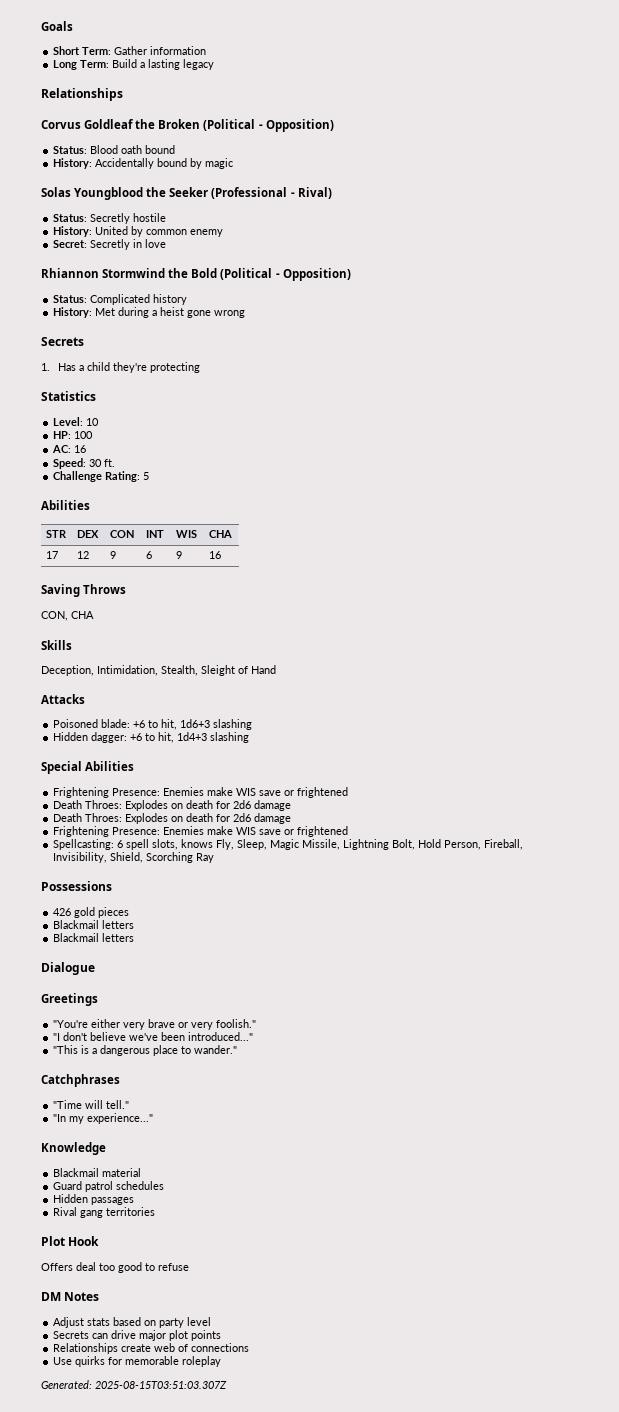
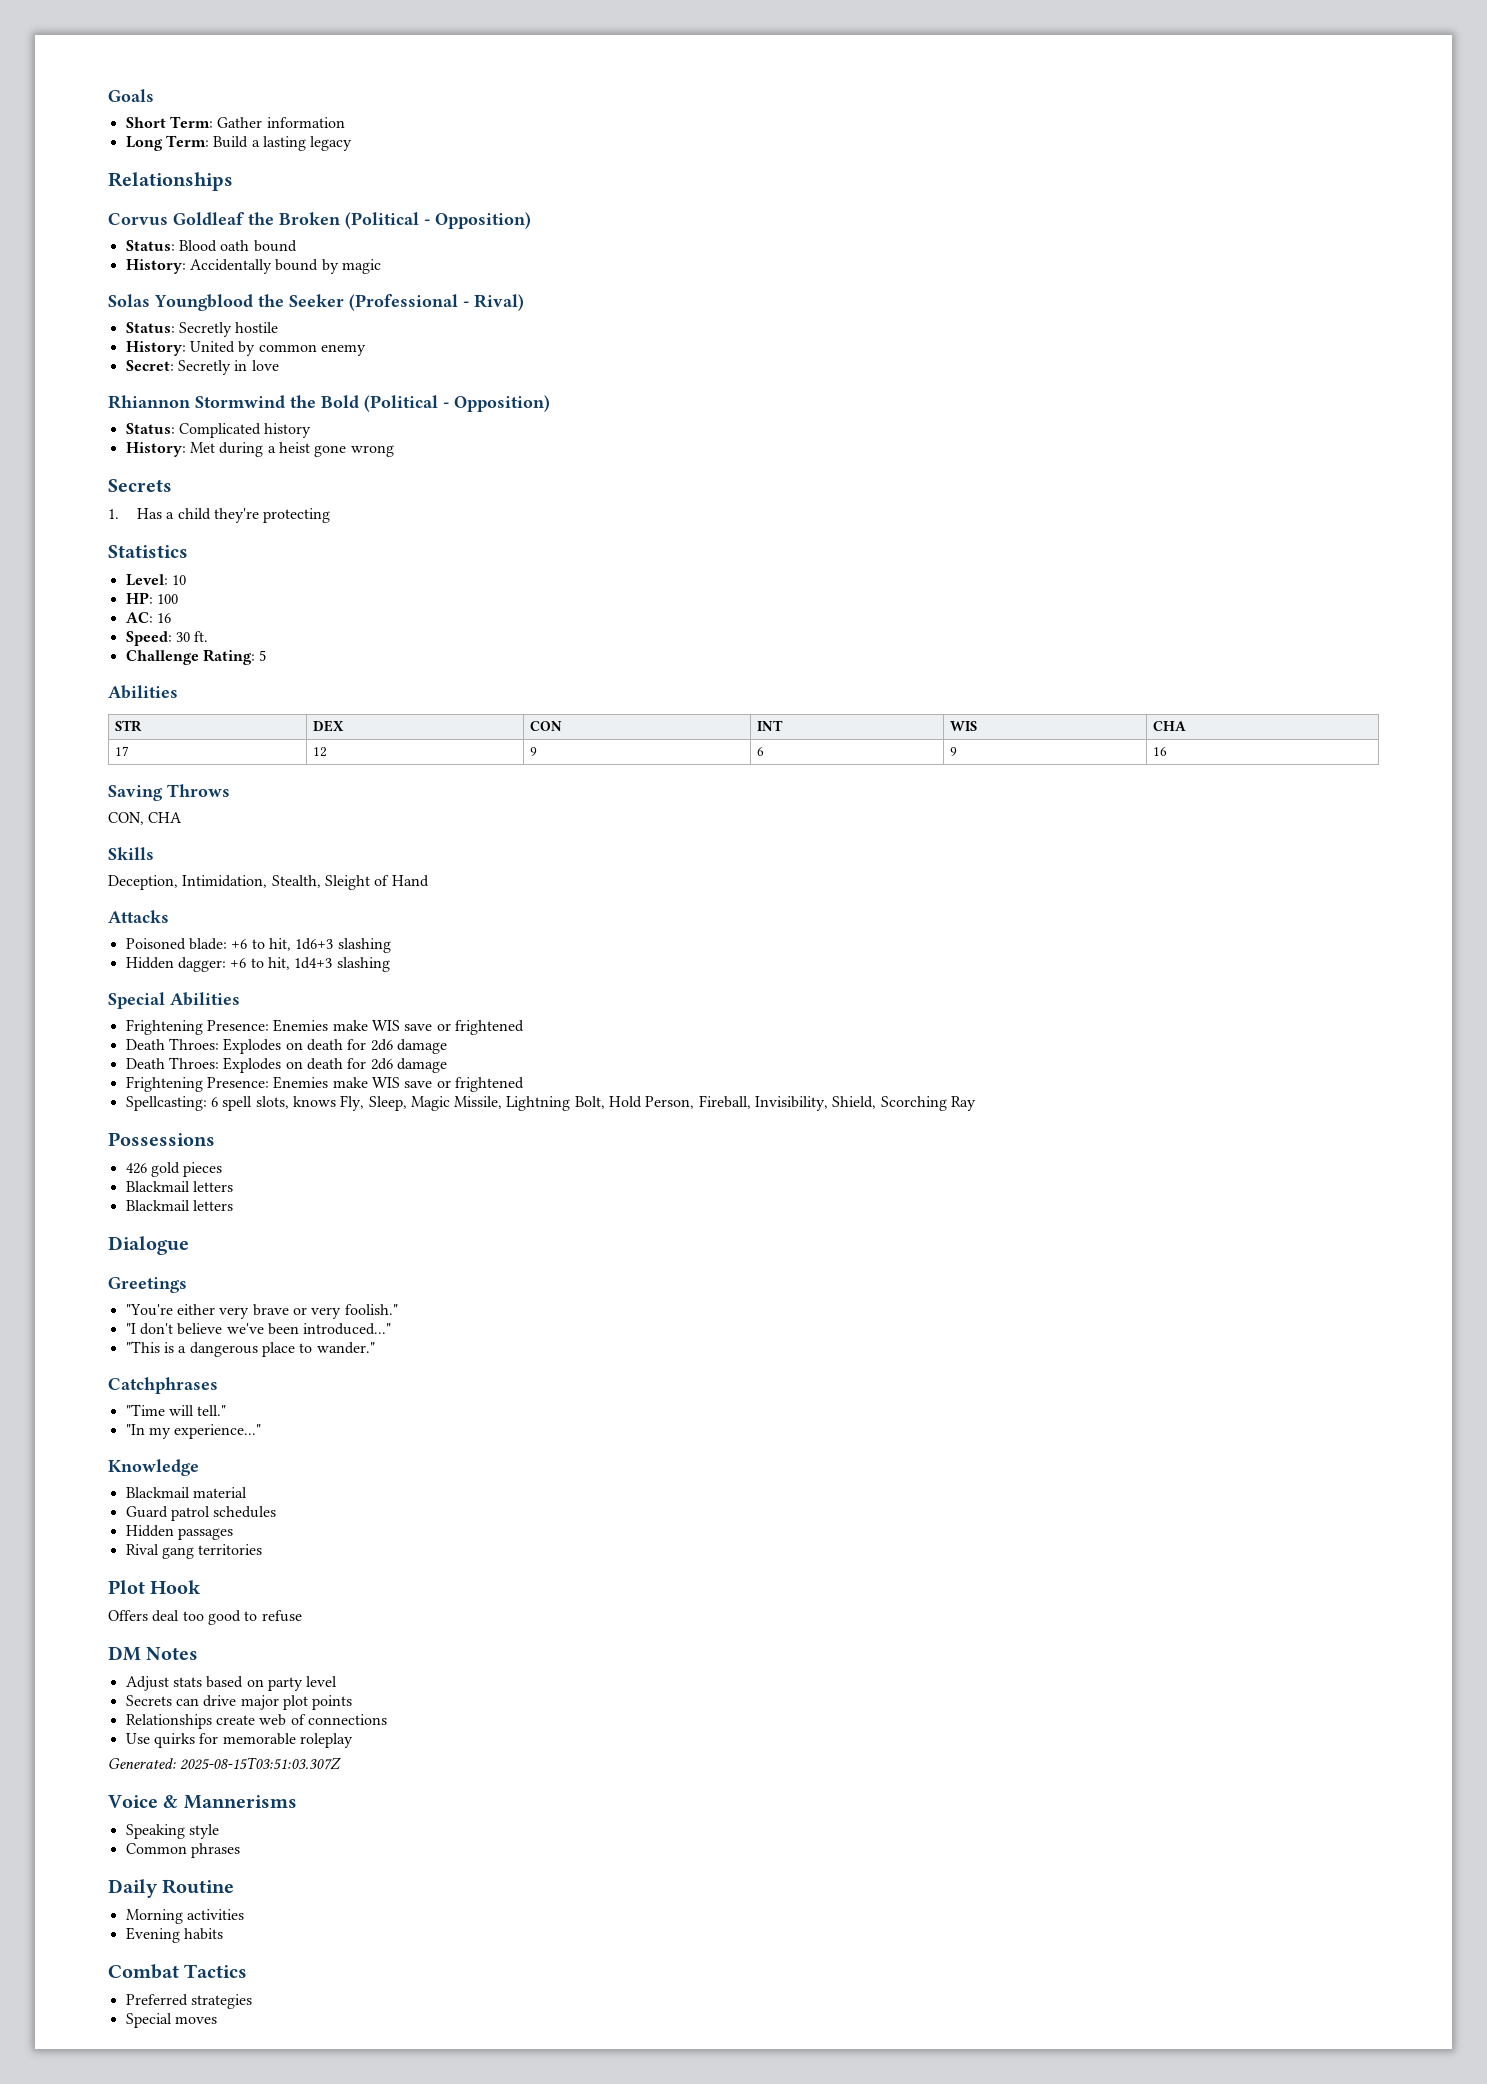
+ Voice & Mannerisms
+ Speaking style
+ Common phrases
+ Daily Routine
+ Morning activities
+ Evening habits
+ Combat Tactics
+ Preferred strategies
+ Special moves

